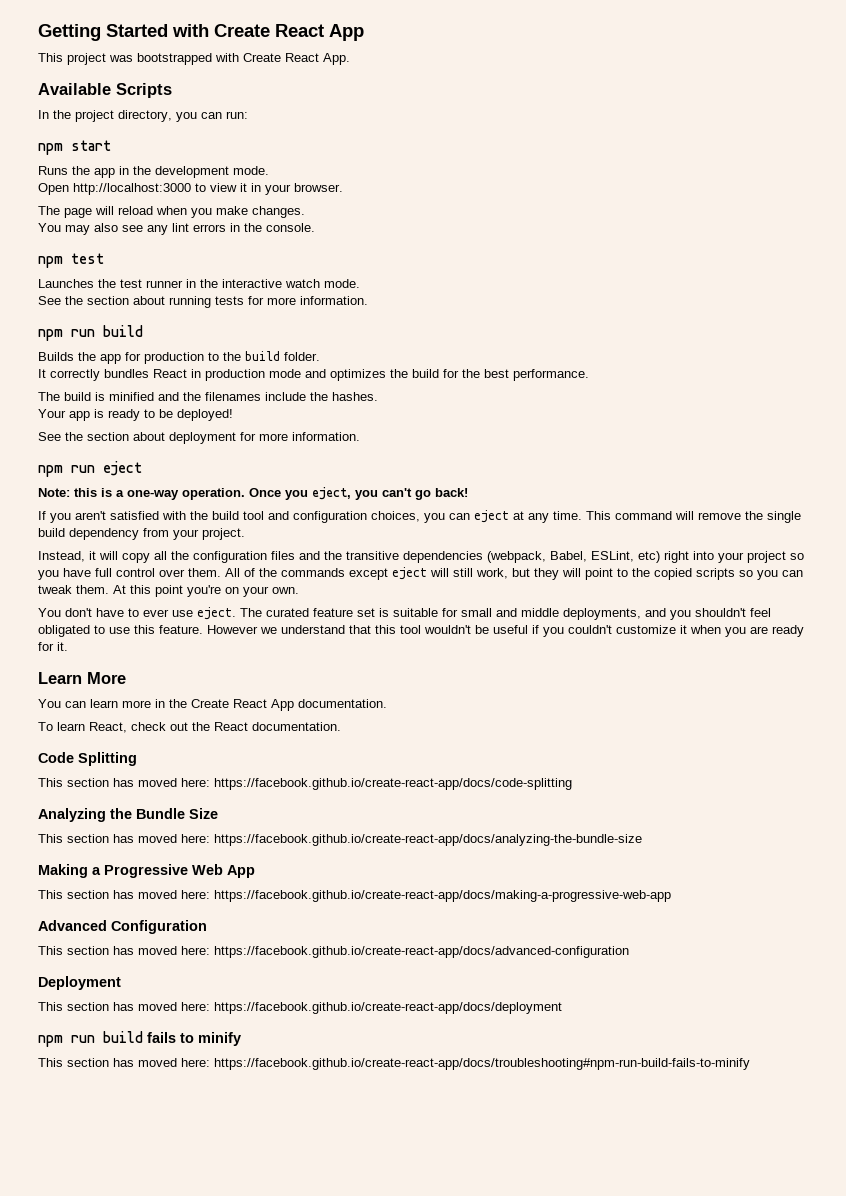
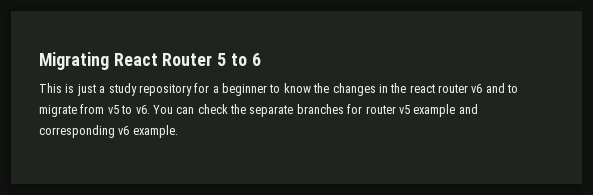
- Getting Started with Create React App
- This project was bootstrapped with Create React App.
- Available Scripts
- In the project directory, you can run:
- npm start
- Runs the app in the development mode.
- Open http://localhost:3000 to view it in your browser.
- The page will reload when you make changes.
- You may also see any lint errors in the console.
- npm test
- Launches the test runner in the interactive watch mode.
- See the section about running tests for more information.
- npm run build
- Builds the app for production to the build folder.
- It correctly bundles React in production mode and optimizes the build for the best performance.
- The build is minified and the filenames include the hashes.
- Your app is ready to be deployed!
- See the section about deployment for more information.
- npm run eject
- Note: this is a one-way operation. Once you eject, you can't go back!
- If you aren't satisfied with the build tool and configuration choices, you can eject at any time. This command will remove the single build dependency from your project.
- Instead, it will copy all the configuration files and the transitive dependencies (webpack, Babel, ESLint, etc) right into your project so you have full control over them. All of the commands except eject will still work, but they will point to the copied scripts so you can tweak them. At this point you're on your own.
- You don't have to ever use eject. The curated feature set is suitable for small and middle deployments, and you shouldn't feel obligated to use this feature. However we understand that this tool wouldn't be useful if you couldn't customize it when you are ready for it.
- Learn More
- You can learn more in the Create React App documentation.
- To learn React, check out the React documentation.
- Code Splitting
- This section has moved here: https://facebook.github.io/create-react-app/docs/code-splitting
- Analyzing the Bundle Size
- This section has moved here: https://facebook.github.io/create-react-app/docs/analyzing-the-bundle-size
- Making a Progressive Web App
- This section has moved here: https://facebook.github.io/create-react-app/docs/making-a-progressive-web-app
- Advanced Configuration
- This section has moved here: https://facebook.github.io/create-react-app/docs/advanced-configuration
- Deployment
- This section has moved here: https://facebook.github.io/create-react-app/docs/deployment
- npm run build fails to minify
- This section has moved here: https://facebook.github.io/create-react-app/docs/troubleshooting#npm-run-build-fails-to-minify
+ Migrating React Router 5 to 6
+ This is just a study repository for a beginner to know the changes in the react router v6 and to migrate from v5 to v6. You can check the separate branches for router v5 example and corresponding v6 example.

